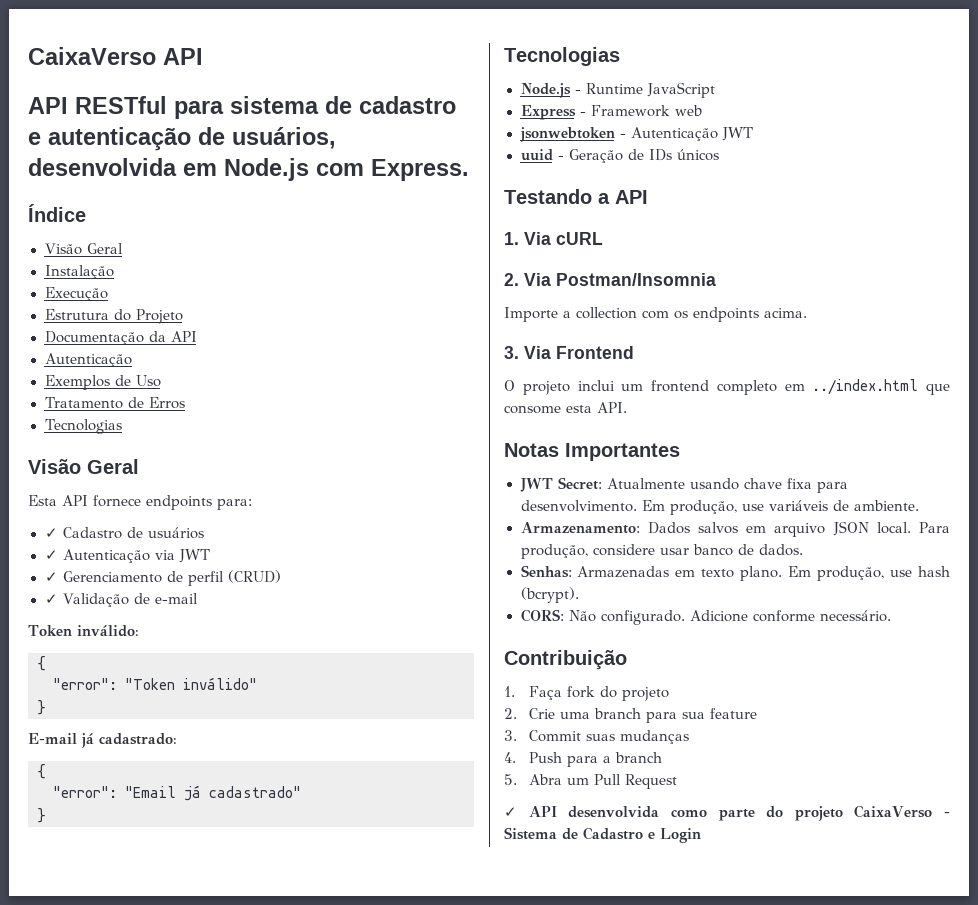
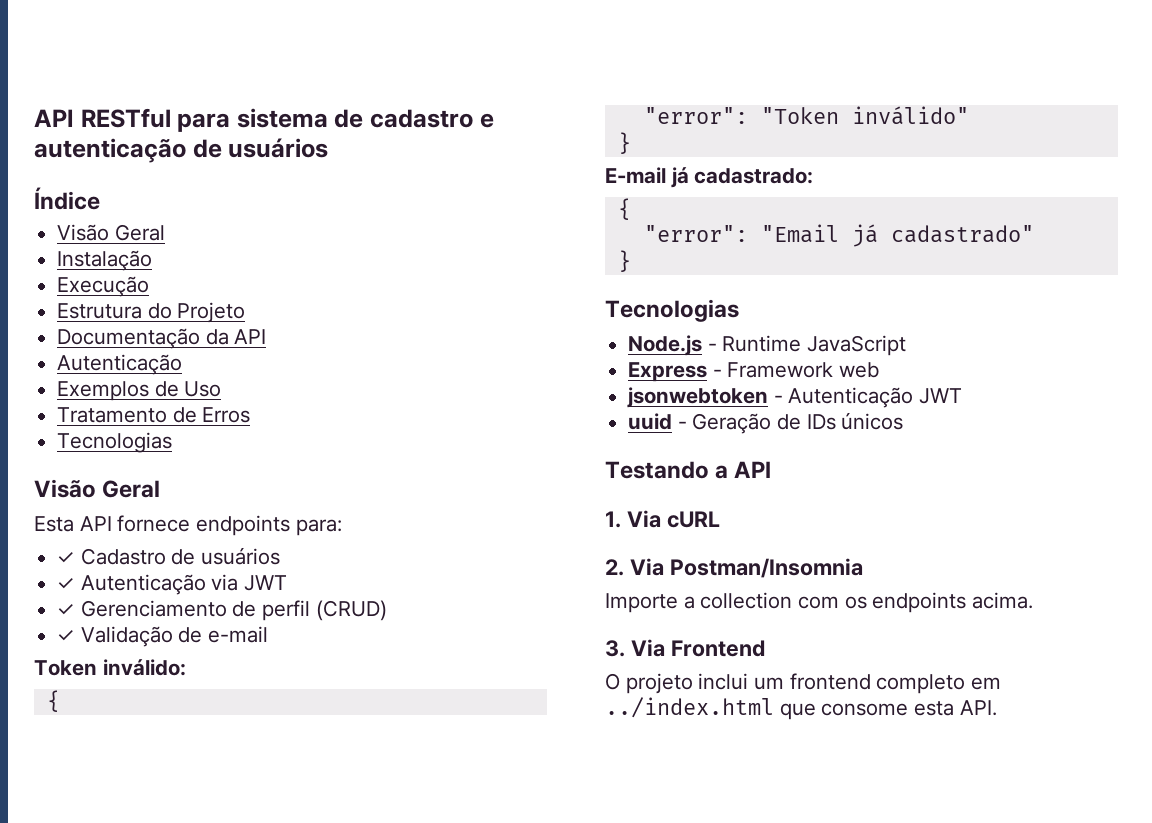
- CaixaVerso API
- API RESTful para sistema de cadastro e autenticação de usuários, desenvolvida em Node.js com Express.
+ API RESTful para sistema de cadastro e autenticação de usuários
- Notas Importantes
- JWT Secret: Atualmente usando chave fixa para desenvolvimento. Em produção, use variáveis de ambiente.
- Armazenamento: Dados salvos em arquivo JSON local. Para produção, considere usar banco de dados.
- Senhas: Armazenadas em texto plano. Em produção, use hash (bcrypt).
- CORS: Não configurado. Adicione conforme necessário.
- Contribuição
- 1. Faça fork do projeto
- 2. Crie uma branch para sua feature
- 3. Commit suas mudanças
- 4. Push para a branch
- 5. Abra um Pull Request
- ✓ API desenvolvida como parte do projeto CaixaVerso - Sistema de Cadastro e Login

